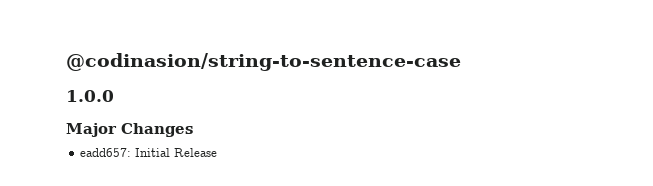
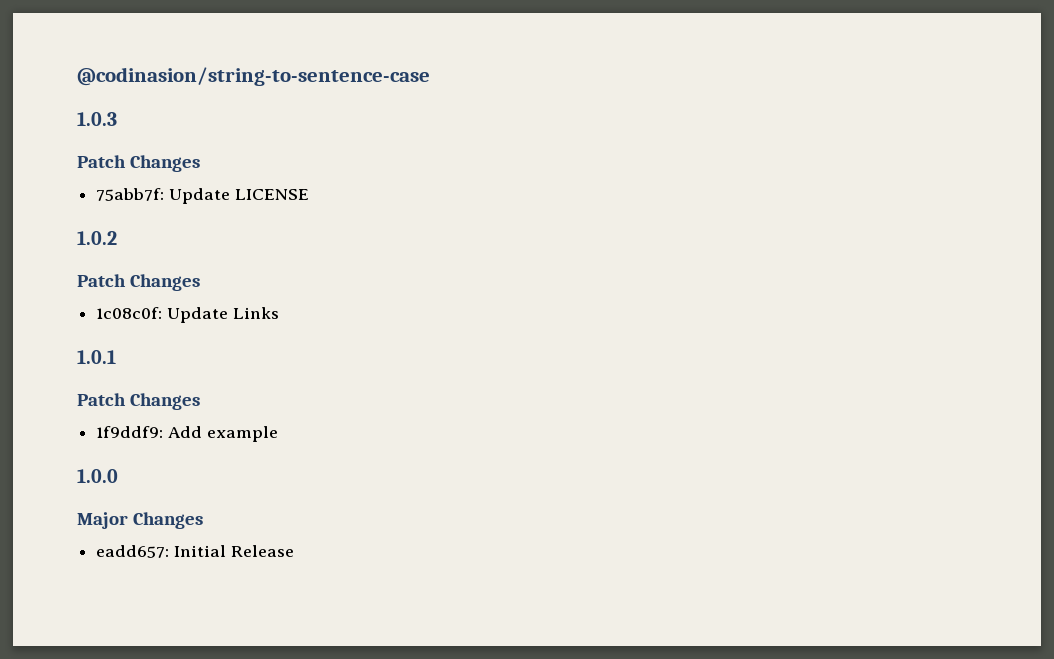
+ 1.0.3
+ Patch Changes
+ 75abb7f: Update LICENSE
+ 1.0.2
+ Patch Changes
+ 1c08c0f: Update Links
+ 1.0.1
+ Patch Changes
+ 1f9ddf9: Add example

